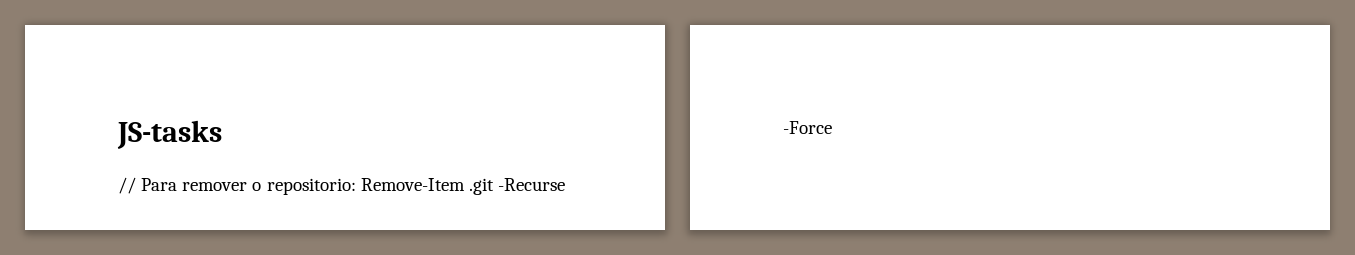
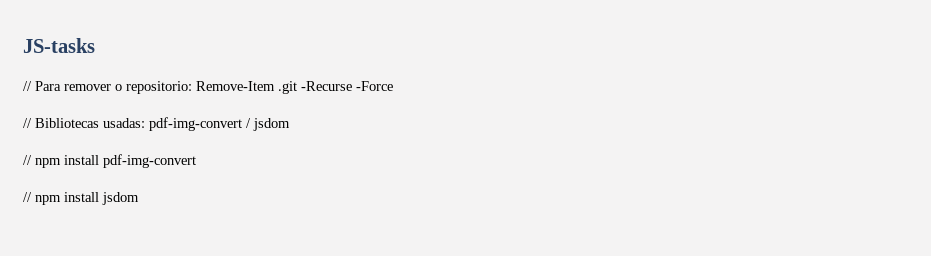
+ // Bibliotecas usadas: pdf-img-convert / jsdom
+ // npm install pdf-img-convert
+ // npm install jsdom

